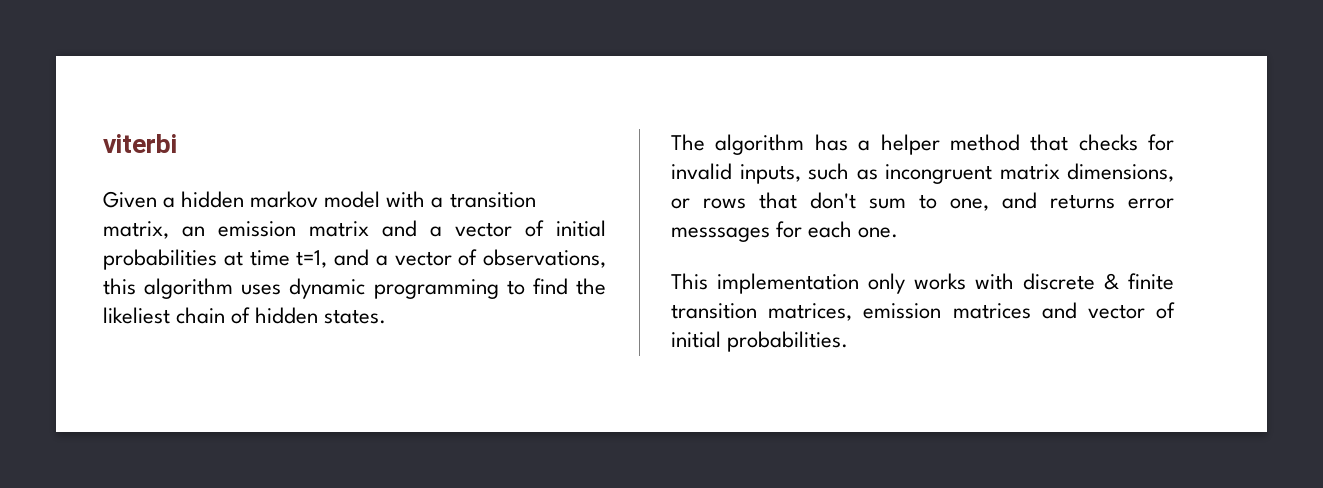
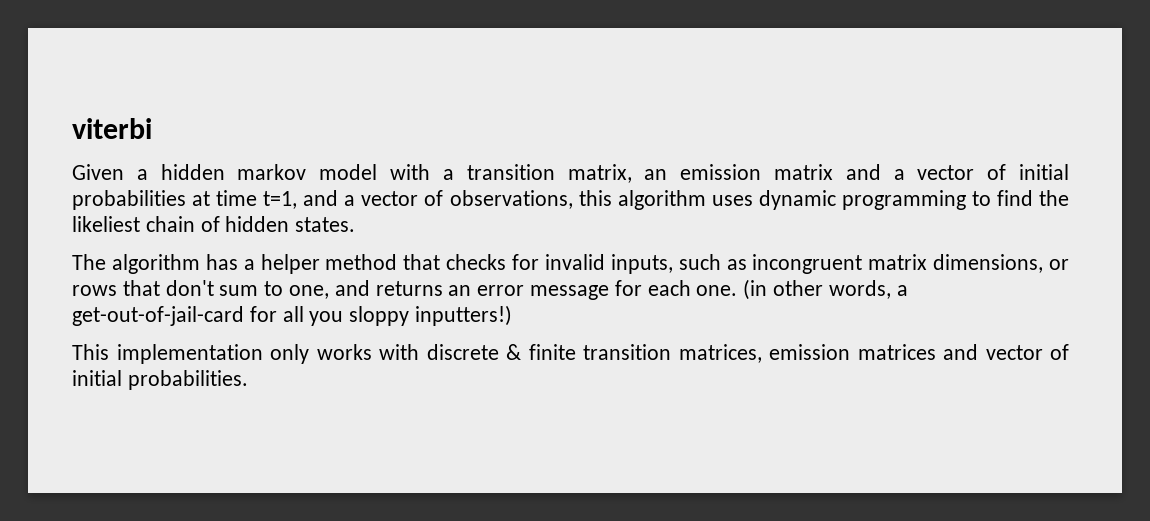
- The algorithm has a helper method that checks for invalid inputs, such as incongruent matrix dimensions, or rows that don't sum to one, and returns error messsages for each one.
+ The algorithm has a helper method that checks for invalid inputs, such as incongruent matrix dimensions, or rows that don't sum to one, and returns an error message for each one. (in other words, a get-out-of-jail-card for all you sloppy inputters!)

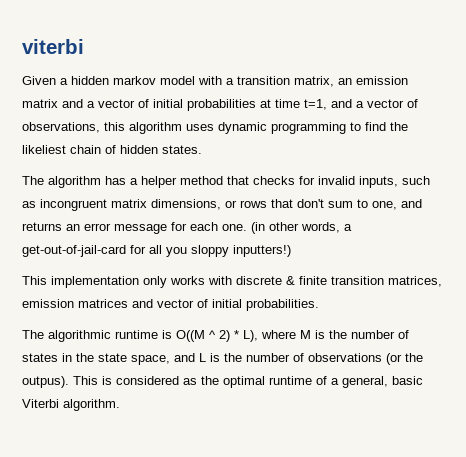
+ The algorithmic runtime is O((M ^ 2) * L), where M is the number of states in the state space, and L is the number of observations (or the outpus). This is considered as the optimal runtime of a general, basic Viterbi algorithm.

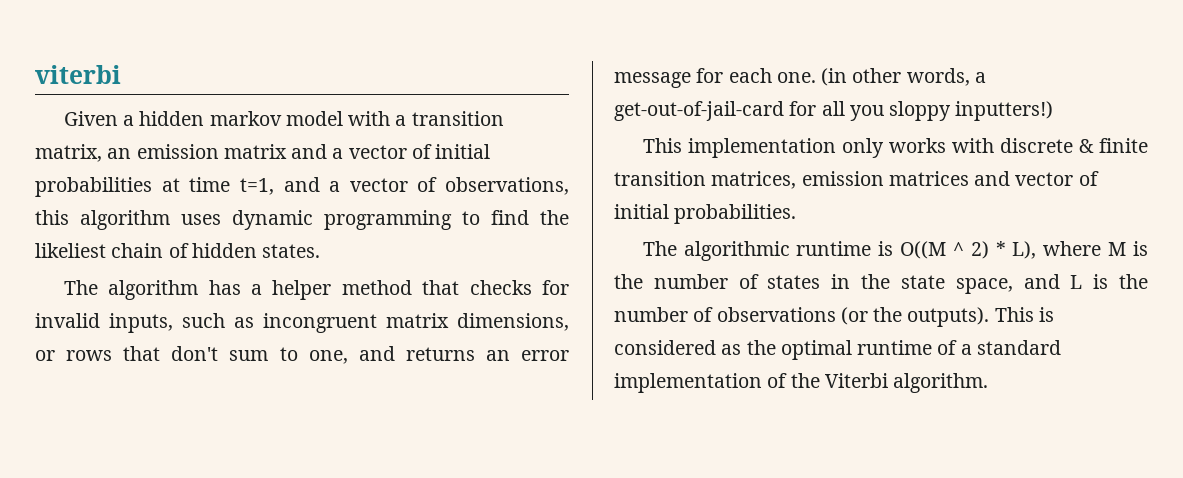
- The algorithmic runtime is O((M ^ 2) * L), where M is the number of states in the state space, and L is the number of observations (or the outpus).
+ The algorithmic runtime is O((M ^ 2) * L), where M is the number of states in the state space, and L is the number of observations (or the outputs).
- This is considered as the optimal runtime of a general, basic Viterbi algorithm.
+ This is considered as the optimal runtime of a standard implementation of the Viterbi algorithm.

